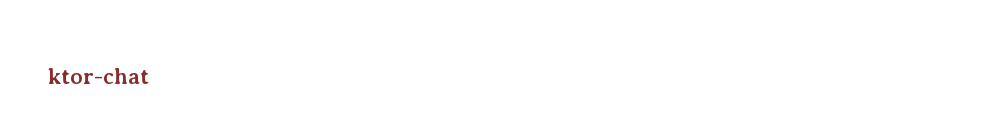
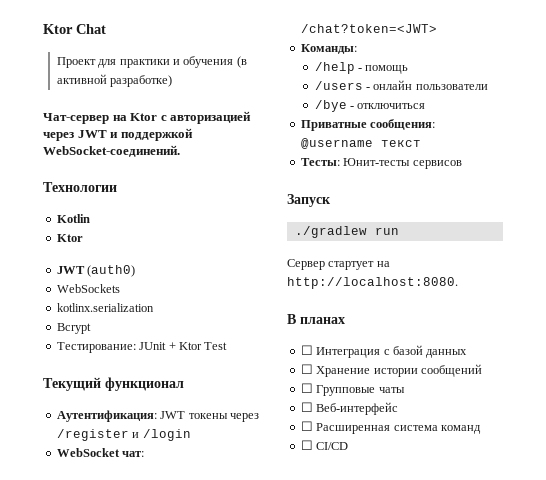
- ktor-chat
+ Ktor Chat
+ Проект для практики и обучения (в активной разработке)
+ Чат-сервер на Ktor с авторизацией через JWT и поддержкой WebSocket-соединений.
+ Технологии
+ Kotlin
+ Ktor
+ JWT (auth0)
+ WebSockets
+ kotlinx.serialization
+ Bcrypt
+ Тестирование: JUnit + Ktor Test
+ Текущий функционал
+ Аутентификация: JWT токены через /register и /login
+ WebSocket чат: /chat?token=<JWT>
+ Команды:
+ /help - помощь
+ /users - онлайн пользователи
+ /bye - отключиться
+ Приватные сообщения: @username текст
+ Тесты: Юнит-тесты сервисов
+ Запуск
+ ./gradlew run
+ Сервер стартует на http://localhost:8080.
+ В планах
+ ☐ Интеграция с базой данных
+ ☐ Хранение истории сообщений
+ ☐ Групповые чаты
+ ☐ Веб-интерфейс
+ ☐ Расширенная система команд
+ ☐ CI/CD

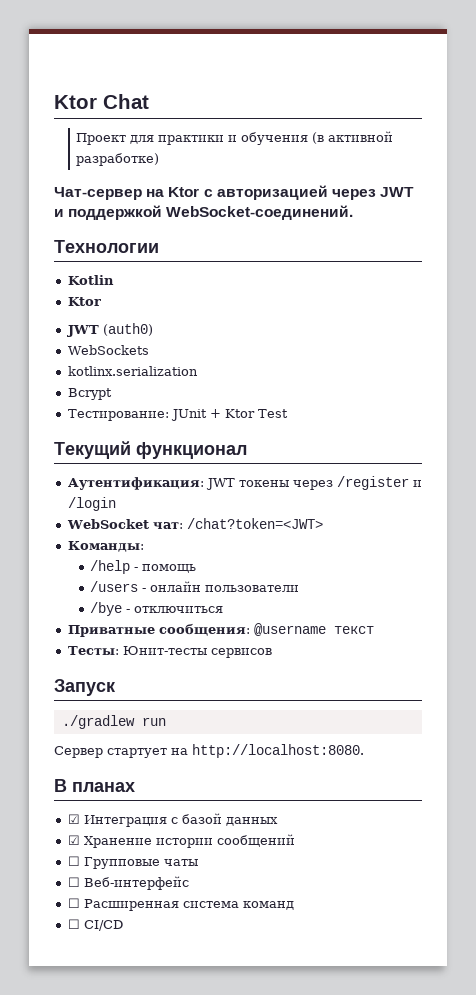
- ☐ Интеграция с базой данных
+ ☑ Интеграция с базой данных
- ☐ Хранение истории сообщений
+ ☑ Хранение истории сообщений

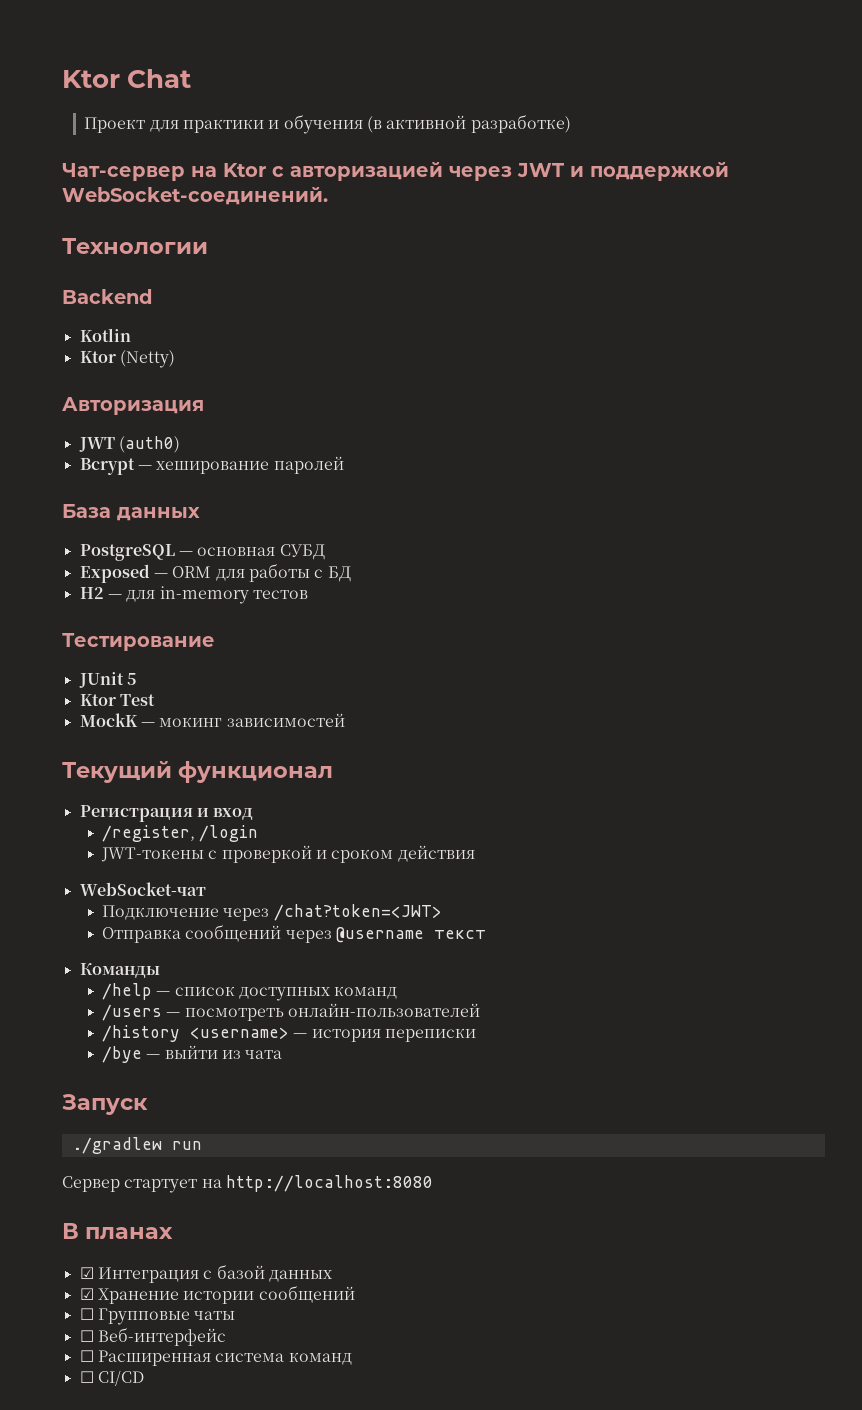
+ Backend
  Kotlin
- Ktor
+ Ktor (Netty)
+ Авторизация
- WebSockets
- kotlinx.serialization
- Bcrypt
- Тестирование: JUnit + Ktor Test
+ Bcrypt — хеширование паролей
+ База данных
+ PostgreSQL — основная СУБД
+ Exposed — ORM для работы с БД
+ H2 — для in-memory тестов
+ Тестирование
+ JUnit 5
+ Ktor Test
+ MockK — мокинг зависимостей
  Текущий функционал
- Аутентификация: JWT токены через /register и /login
- WebSocket чат: /chat?token=<JWT>
- Команды:
- /help - помощь
- /users - онлайн пользователи
- /bye - отключиться
- Приватные сообщения: @username текст
- Тесты: Юнит-тесты сервисов
+ Регистрация и вход
+ /register, /login
+ JWT-токены с проверкой и сроком действия
+ WebSocket-чат
+ Подключение через /chat?token=<JWT>
+ Отправка сообщений через @username текст
+ Команды
+ /help — список доступных команд
+ /users — посмотреть онлайн-пользователей
+ /history <username> — история переписки
+ /bye — выйти из чата
- Сервер стартует на http://localhost:8080.
+ Сервер стартует на http://localhost:8080

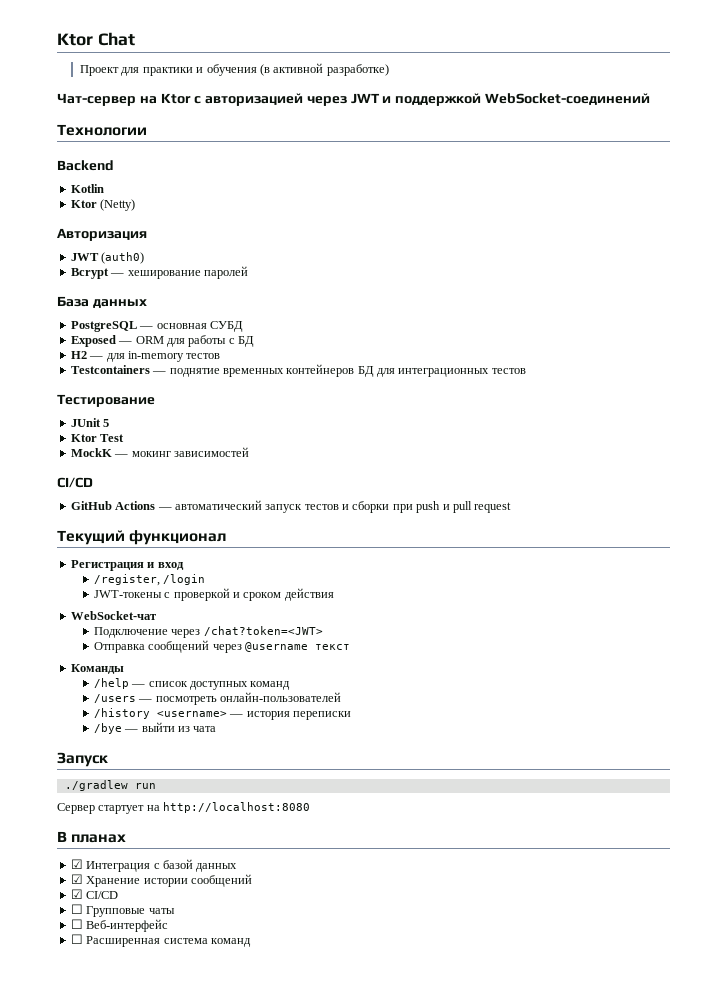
- Чат-сервер на Ktor с авторизацией через JWT и поддержкой WebSocket-соединений.
+ Чат-сервер на Ktor с авторизацией через JWT и поддержкой WebSocket-соединений
+ Testcontainers — поднятие временных контейнеров БД для интеграционных тестов
  MockK — мокинг зависимостей
+ CI/CD
+ GitHub Actions — автоматический запуск тестов и сборки при push и pull request
+ ☑ CI/CD
- ☐ CI/CD

